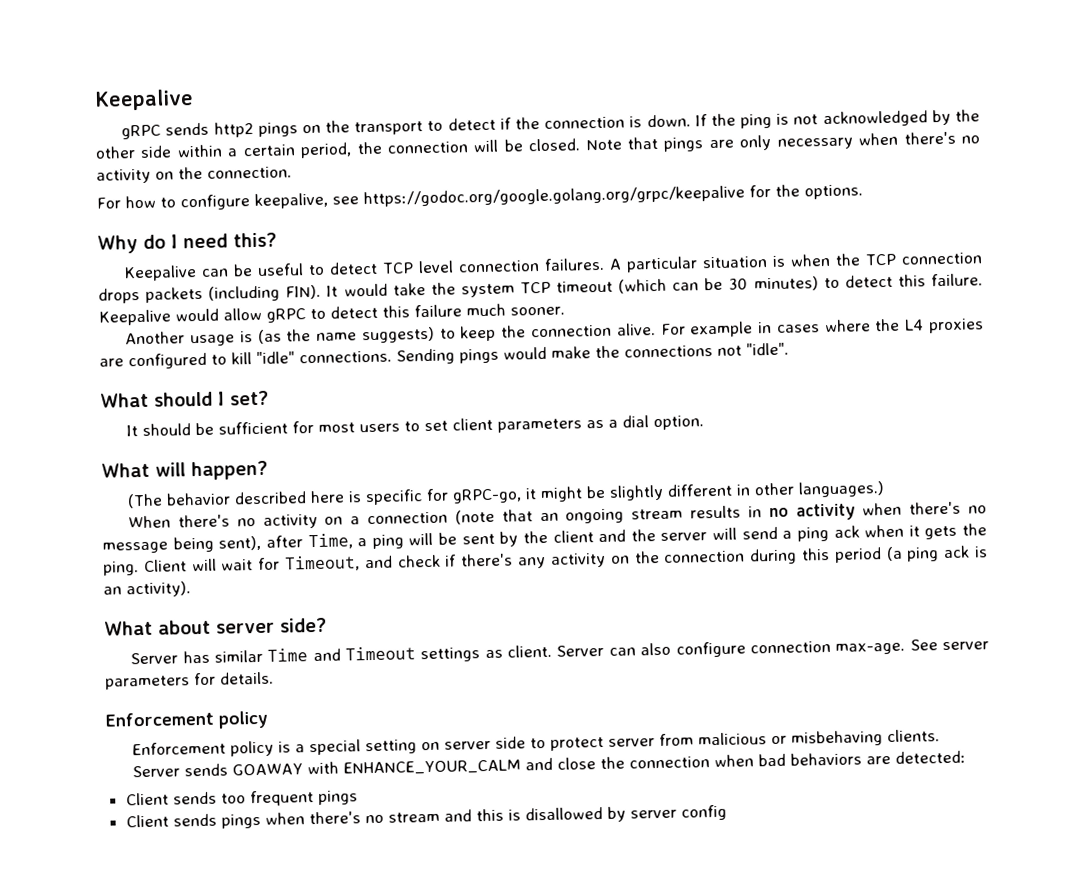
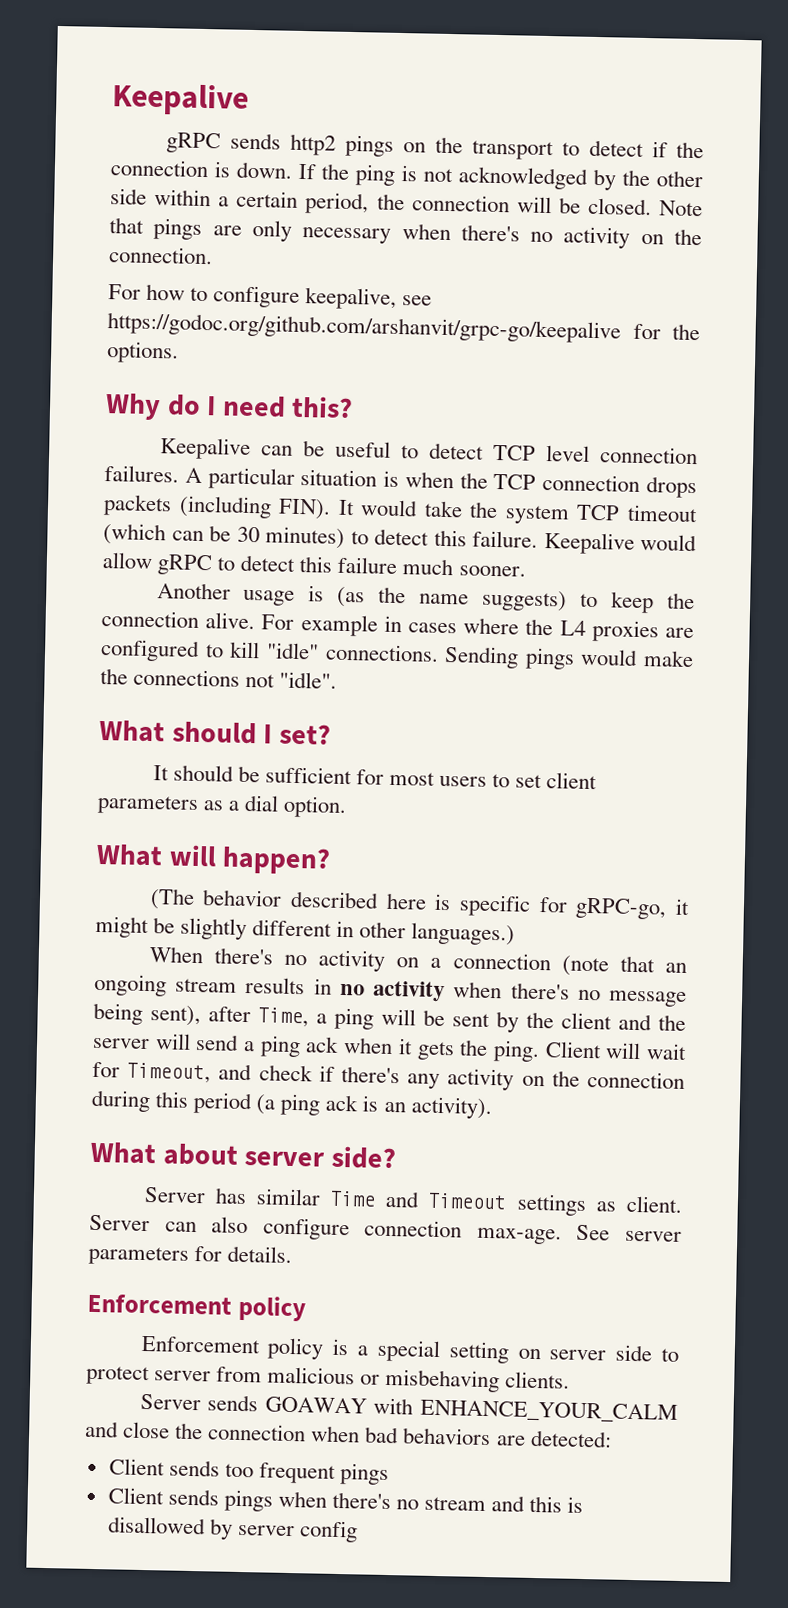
- For how to configure keepalive, see https://godoc.org/google.golang.org/grpc/keepalive for the options.
+ For how to configure keepalive, see https://godoc.org/github.com/arshanvit/grpc-go/keepalive for the options.

